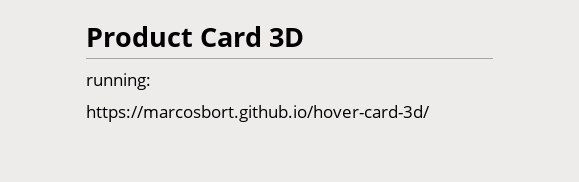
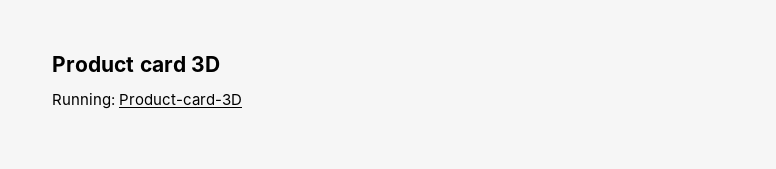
- Product Card 3D
+ Product card 3D
- running:
- https://marcosbort.github.io/hover-card-3d/
+ Running: Product-card-3D

